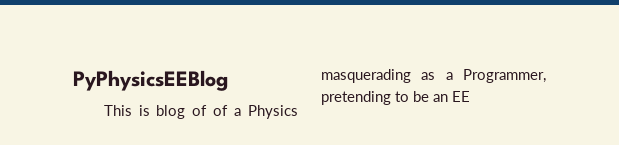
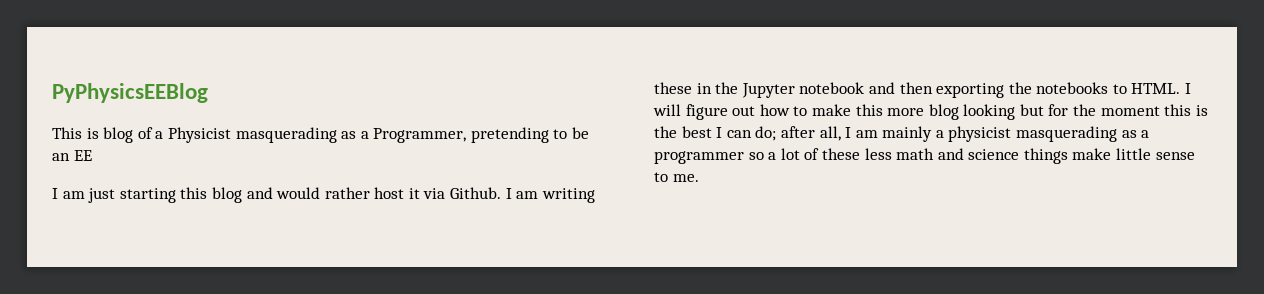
- This is blog of of a Physics masquerading as a Programmer, pretending to be an EE
+ This is blog of a Physicist masquerading as a Programmer, pretending to be an EE
+ I am just starting this blog and would rather host it via Github. I am writing these in the Jupyter notebook and then exporting the notebooks to HTML. I will figure out how to make this more blog looking but for the moment this is the best I can do; after all, I am mainly a physicist masquerading as a programmer so a lot of these less math and science things make little sense to me.

